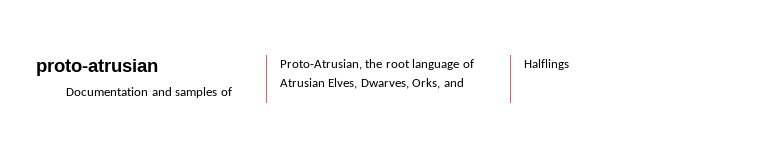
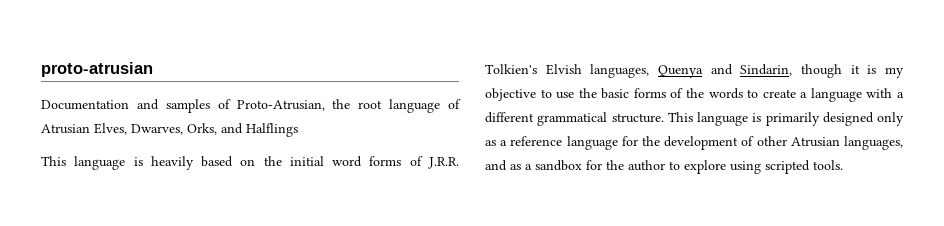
+ This language is heavily based on the initial word forms of J.R.R. Tolkien's Elvish languages, Quenya and Sindarin, though it is my objective to use the basic forms of the words to create a language with a different grammatical structure. This language is primarily designed only as a reference language for the development of other Atrusian languages, and as a sandbox for the author to explore using scripted tools.

